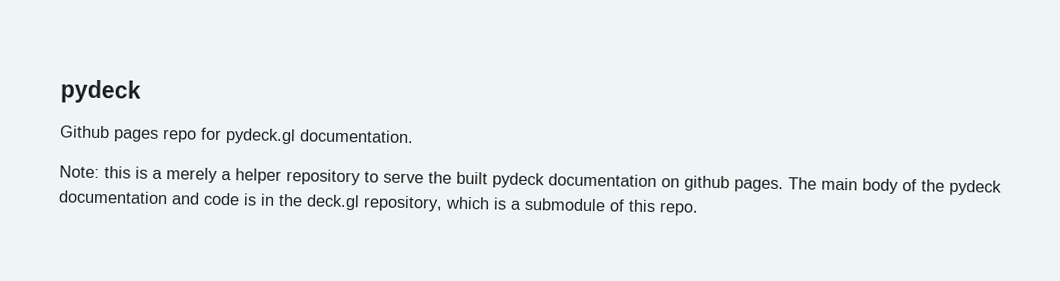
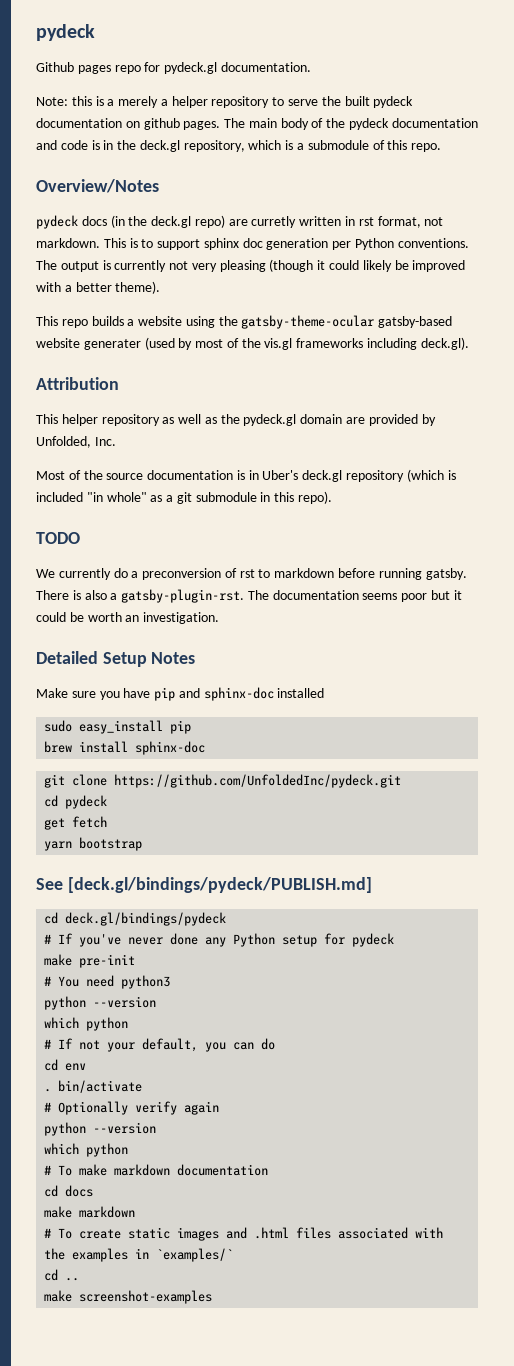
+ Overview/Notes
+ pydeck docs (in the deck.gl repo) are curretly written in rst format, not markdown. This is to support sphinx doc generation per Python conventions. The output is currently not very pleasing (though it could likely be improved with a better theme).
+ This repo builds a website using the gatsby-theme-ocular gatsby-based website generater (used by most of the vis.gl frameworks including deck.gl).
+ Attribution
+ This helper repository as well as the pydeck.gl domain are provided by Unfolded, Inc.
+ Most of the source documentation is in Uber's deck.gl repository (which is included "in whole" as a git submodule in this repo).
+ TODO
+ We currently do a preconversion of rst to markdown before running gatsby. There is also a gatsby-plugin-rst. The documentation seems poor but it could be worth an investigation.
+ Detailed Setup Notes
+ Make sure you have pip and sphinx-doc installed
+ sudo easy_install pip
+ brew install sphinx-doc
+ git clone https://github.com/UnfoldedInc/pydeck.git
+ cd pydeck
+ get fetch
+ yarn bootstrap
+ See [deck.gl/bindings/pydeck/PUBLISH.md]
+ cd deck.gl/bindings/pydeck
+ # If you've never done any Python setup for pydeck
+ make pre-init
+ # You need python3
+ python --version
+ which python
+ # If not your default, you can do
+ cd env
+ . bin/activate
+ # Optionally verify again
+ python --version
+ which python
+ # To make markdown documentation
+ cd docs
+ make markdown
+ # To create static images and .html files associated with the examples in `examples/`
+ cd ..
+ make screenshot-examples

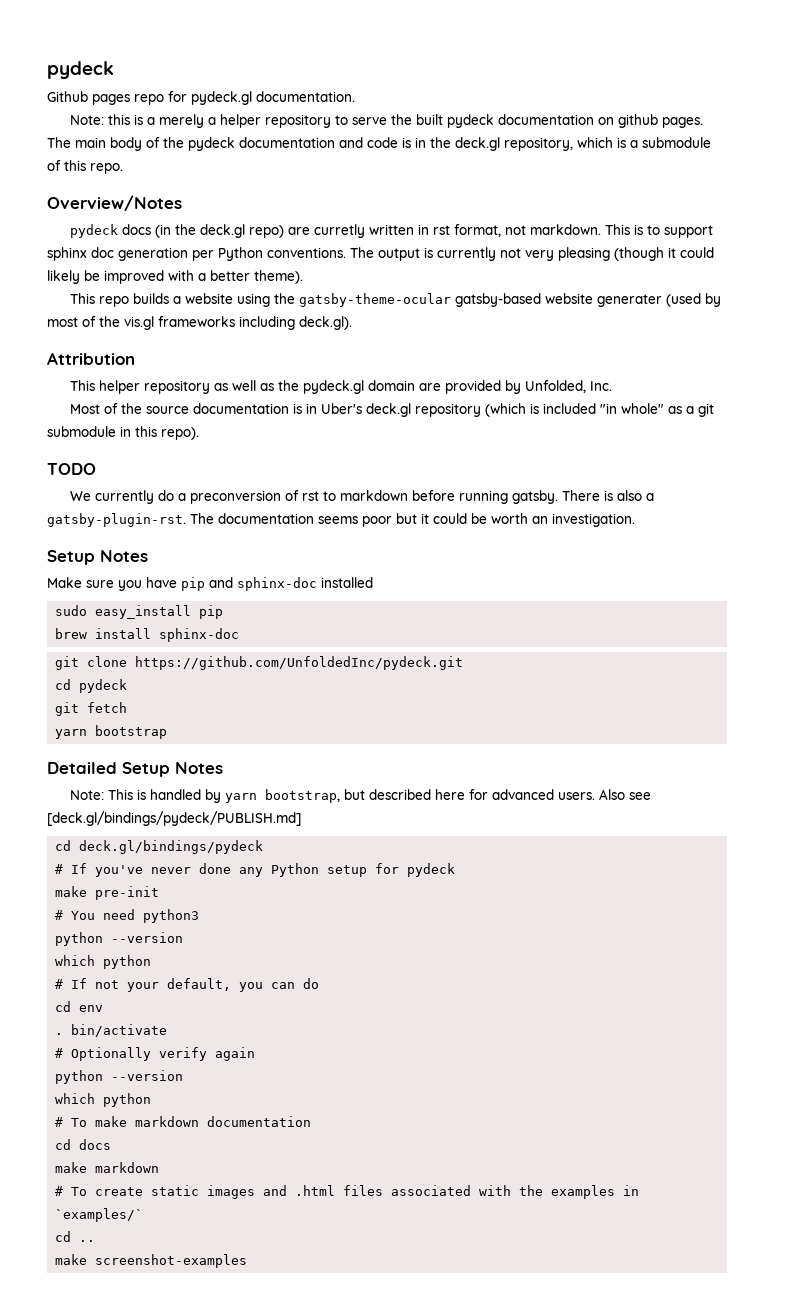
  The documentation seems poor but it could be worth an investigation.
- Detailed Setup Notes
+ Setup Notes
- get fetch
+ git fetch
- See [deck.gl/bindings/pydeck/PUBLISH.md]
+ Detailed Setup Notes
+ Note: This is handled by yarn bootstrap, but described here for advanced users. Also see [deck.gl/bindings/pydeck/PUBLISH.md]

